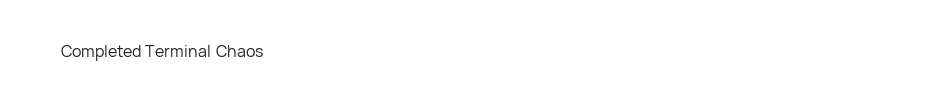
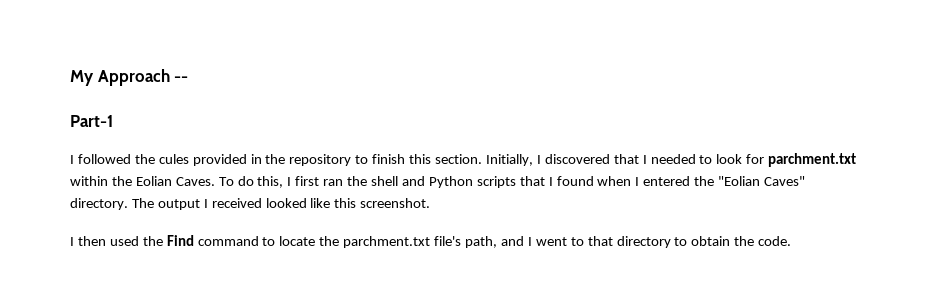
- Completed Terminal Chaos
+ My Approach --
+ Part-1
+ I followed the cules provided in the repository to finish this section. Initially, I discovered that I needed to look for parchment.txt within the Eolian Caves. To do this, I first ran the shell and Python scripts that I found when I entered the "Eolian Caves" directory. The output I received looked like this screenshot.
+ I then used the Find command to locate the parchment.txt file's path, and I went to that directory to obtain the code.

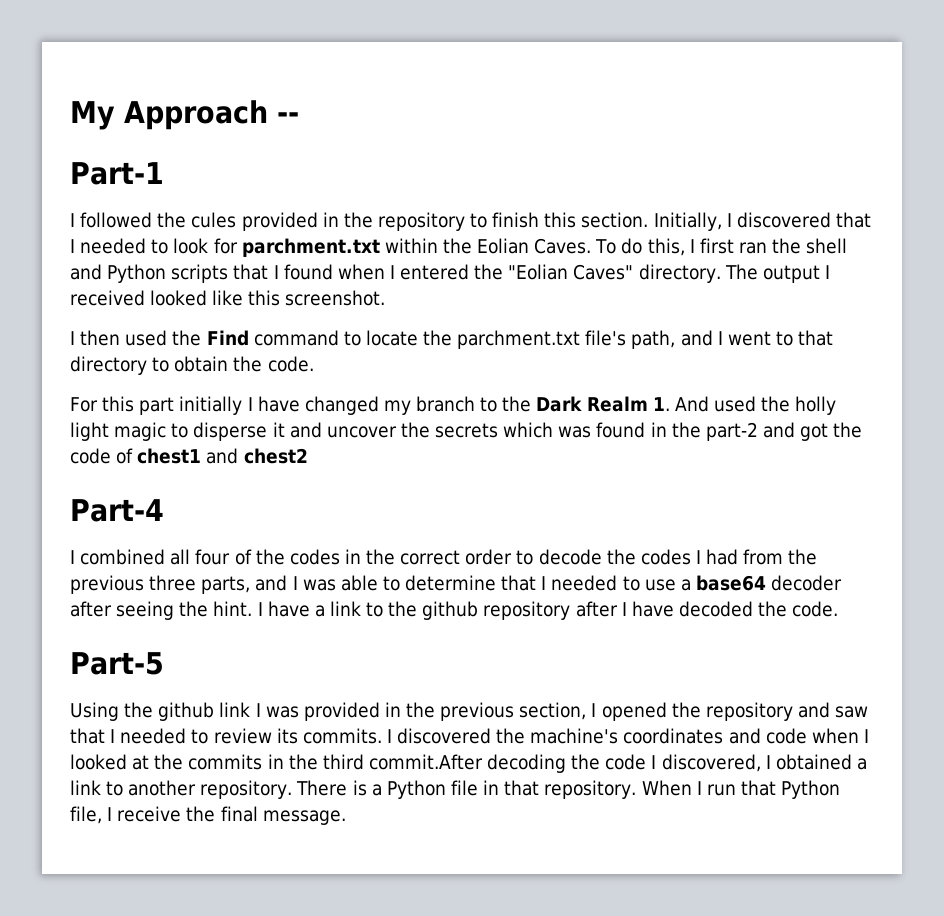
+ For this part initially I have changed my branch to the Dark Realm 1. And used the holly light magic to disperse it and uncover the secrets which was found in the part-2 and got the code of chest1 and chest2
+ Part-4
+ I combined all four of the codes in the correct order to decode the codes I had from the previous three parts, and I was able to determine that I needed to use a base64 decoder after seeing the hint. I have a link to the github repository after I have decoded the code.
+ Part-5
+ Using the github link I was provided in the previous section, I opened the repository and saw that I needed to review its commits. I discovered the machine's coordinates and code when I looked at the commits in the third commit.After decoding the code I discovered, I obtained a link to another repository. There is a Python file in that repository. When I run that Python file, I receive the final message.

